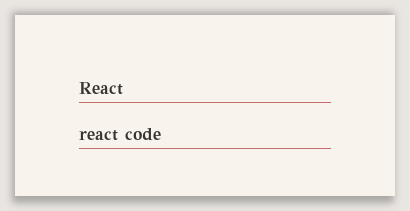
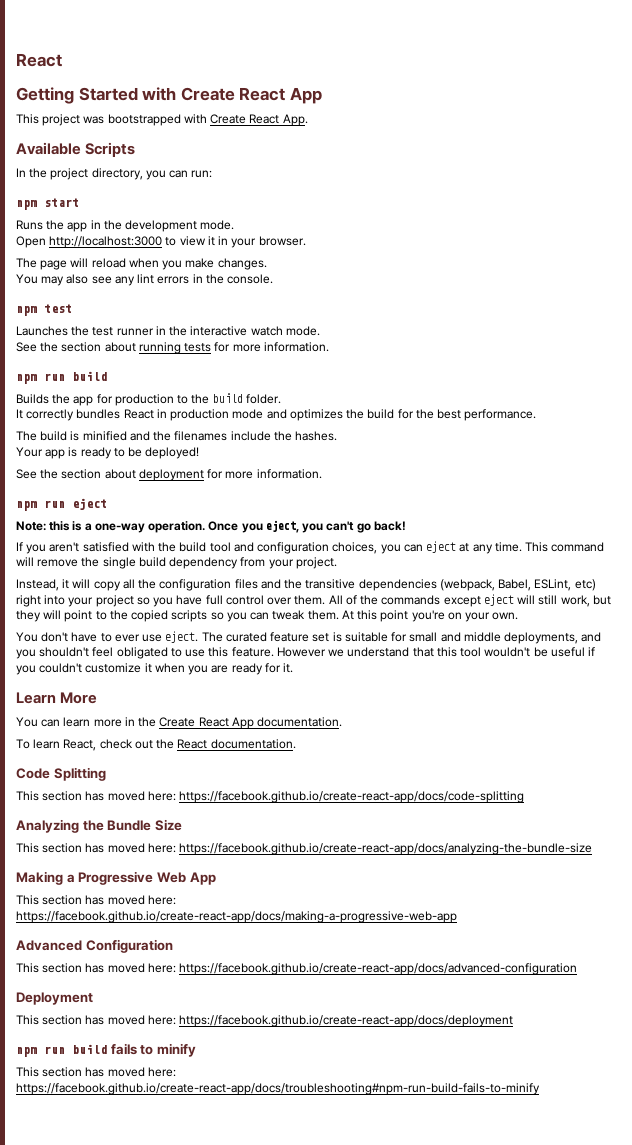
- react code
+ Getting Started with Create React App
+ This project was bootstrapped with Create React App.
+ Available Scripts
+ In the project directory, you can run:
+ npm start
+ Runs the app in the development mode.
+ Open http://localhost:3000 to view it in your browser.
+ The page will reload when you make changes.
+ You may also see any lint errors in the console.
+ npm test
+ Launches the test runner in the interactive watch mode.
+ See the section about running tests for more information.
+ npm run build
+ Builds the app for production to the build folder.
+ It correctly bundles React in production mode and optimizes the build for the best performance.
+ The build is minified and the filenames include the hashes.
+ Your app is ready to be deployed!
+ See the section about deployment for more information.
+ npm run eject
+ Note: this is a one-way operation. Once you eject, you can't go back!
+ If you aren't satisfied with the build tool and configuration choices, you can eject at any time. This command will remove the single build dependency from your project.
+ Instead, it will copy all the configuration files and the transitive dependencies (webpack, Babel, ESLint, etc) right into your project so you have full control over them. All of the commands except eject will still work, but they will point to the copied scripts so you can tweak them. At this point you're on your own.
+ You don't have to ever use eject. The curated feature set is suitable for small and middle deployments, and you shouldn't feel obligated to use this feature. However we understand that this tool wouldn't be useful if you couldn't customize it when you are ready for it.
+ Learn More
+ You can learn more in the Create React App documentation.
+ To learn React, check out the React documentation.
+ Code Splitting
+ This section has moved here: https://facebook.github.io/create-react-app/docs/code-splitting
+ Analyzing the Bundle Size
+ This section has moved here: https://facebook.github.io/create-react-app/docs/analyzing-the-bundle-size
+ Making a Progressive Web App
+ This section has moved here: https://facebook.github.io/create-react-app/docs/making-a-progressive-web-app
+ Advanced Configuration
+ This section has moved here: https://facebook.github.io/create-react-app/docs/advanced-configuration
+ Deployment
+ This section has moved here: https://facebook.github.io/create-react-app/docs/deployment
+ npm run build fails to minify
+ This section has moved here: https://facebook.github.io/create-react-app/docs/troubleshooting#npm-run-build-fails-to-minify

